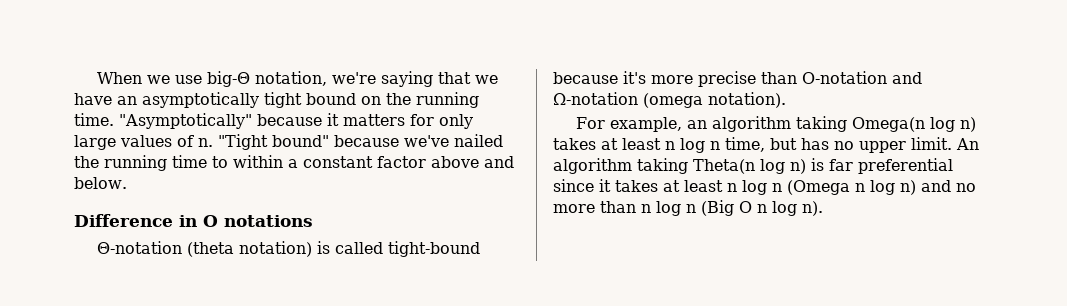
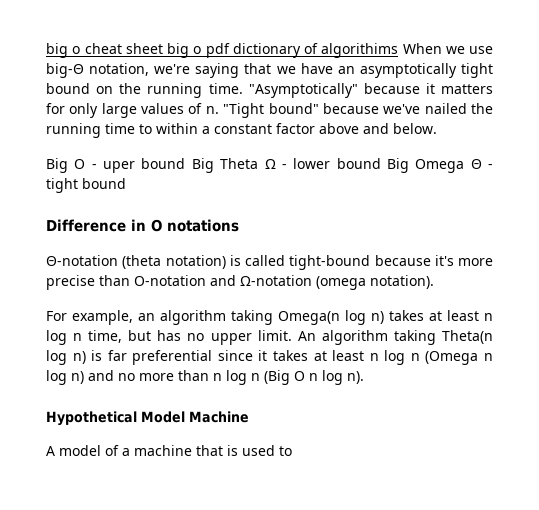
- When we use big-Θ notation, we're saying that we have an asymptotically tight bound on the running time.
+ big o cheat sheet big o pdf dictionary of algorithims When we use big-Θ notation, we're saying that we have an asymptotically tight bound on the running time.
+ Big O - uper bound Big Theta Ω - lower bound Big Omega Θ - tight bound
+ Hypothetical Model Machine
+ A model of a machine that is used to

